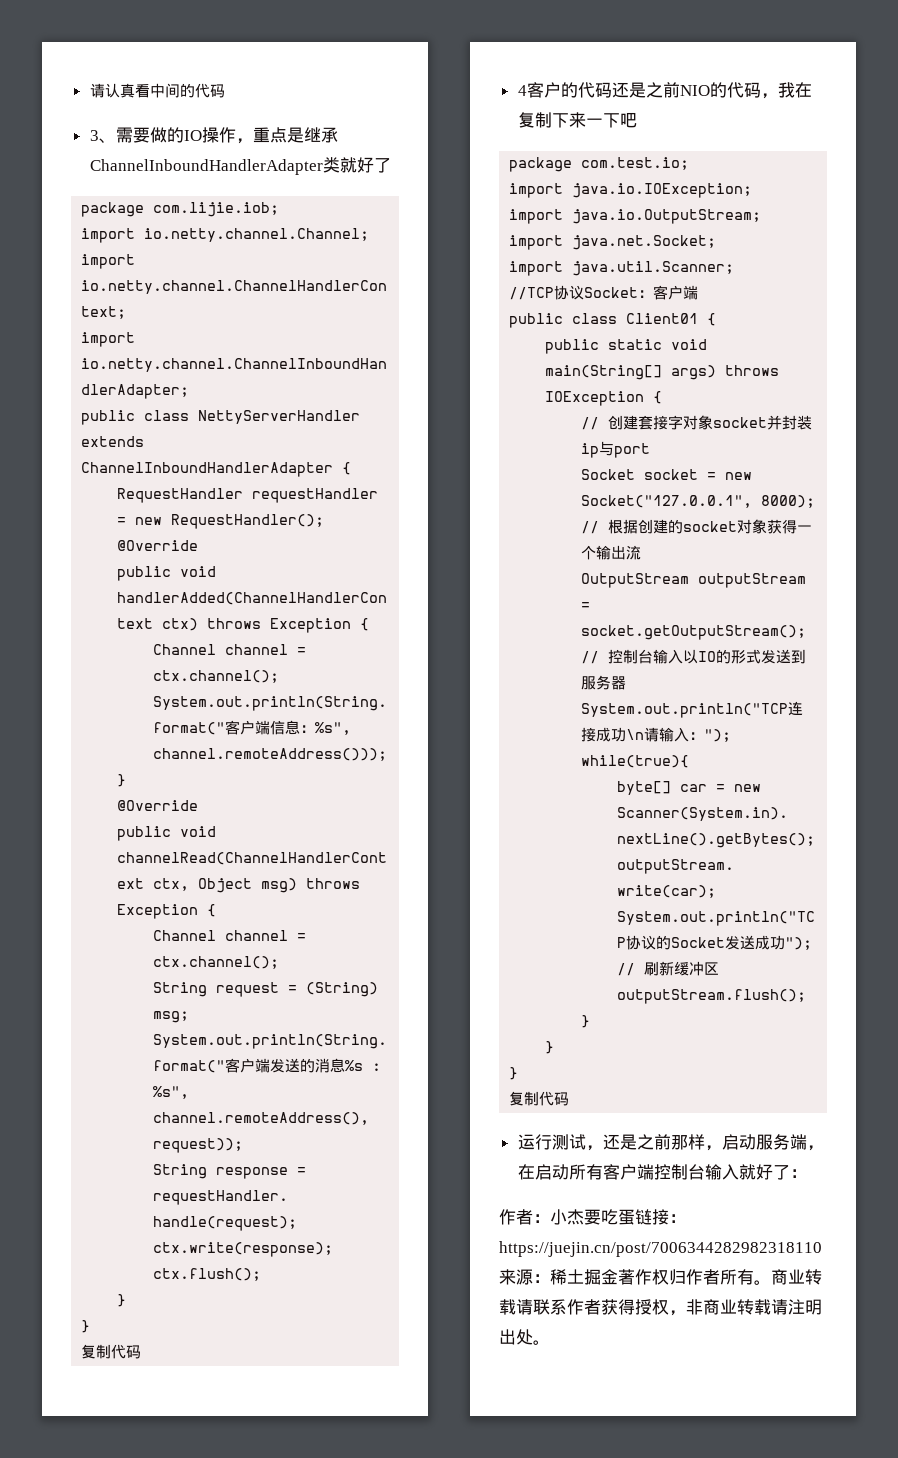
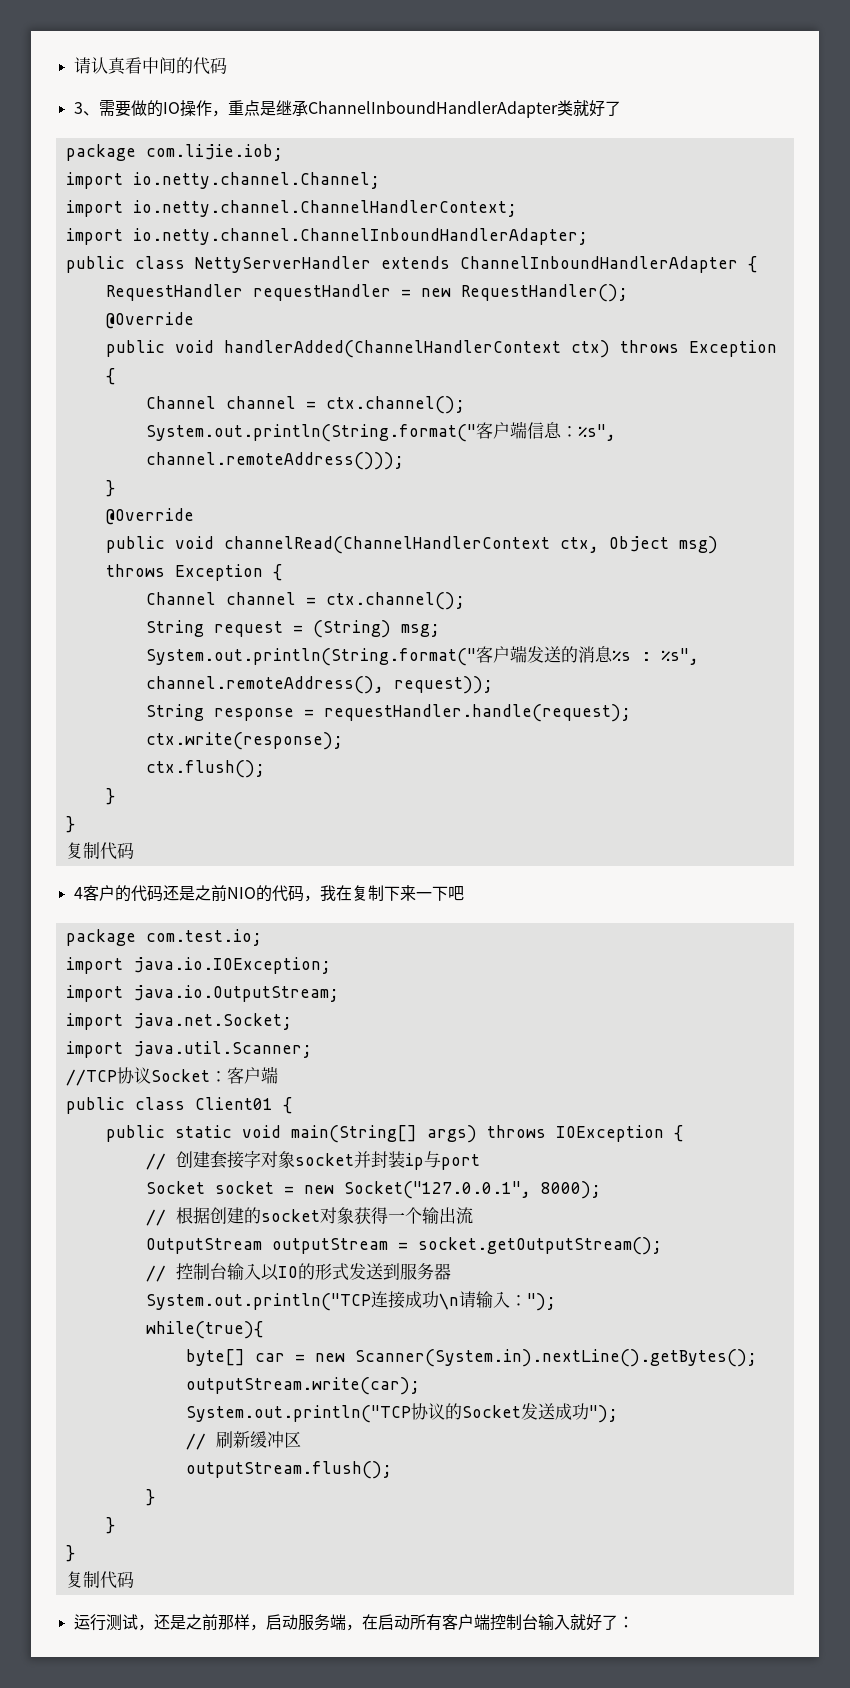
- 作者：小杰要吃蛋链接：https://juejin.cn/post/7006344282982318110来源：稀土掘金著作权归作者所有。商业转载请联系作者获得授权，非商业转载请注明出处。

